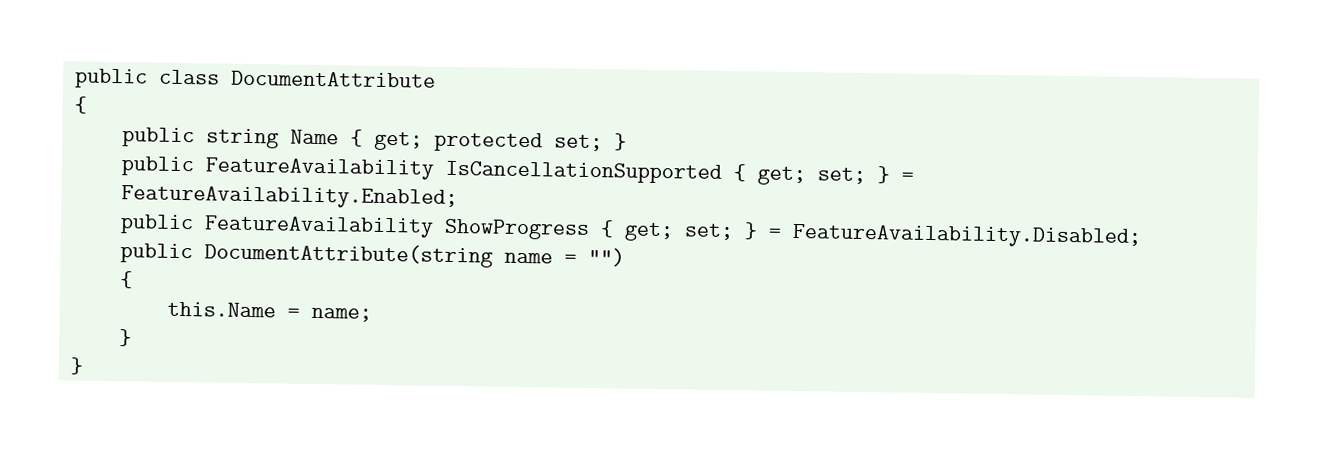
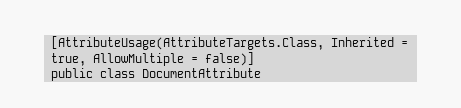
+ [AttributeUsage(AttributeTargets.Class, Inherited = true, AllowMultiple = false)]
  public class DocumentAttribute
- {
- public string Name { get; protected set; }
- public FeatureAvailability IsCancellationSupported { get; set; } = FeatureAvailability.Enabled;
- public FeatureAvailability ShowProgress { get; set; } = FeatureAvailability.Disabled;
- public DocumentAttribute(string name = "")
- {
- this.Name = name;
- }
- }

